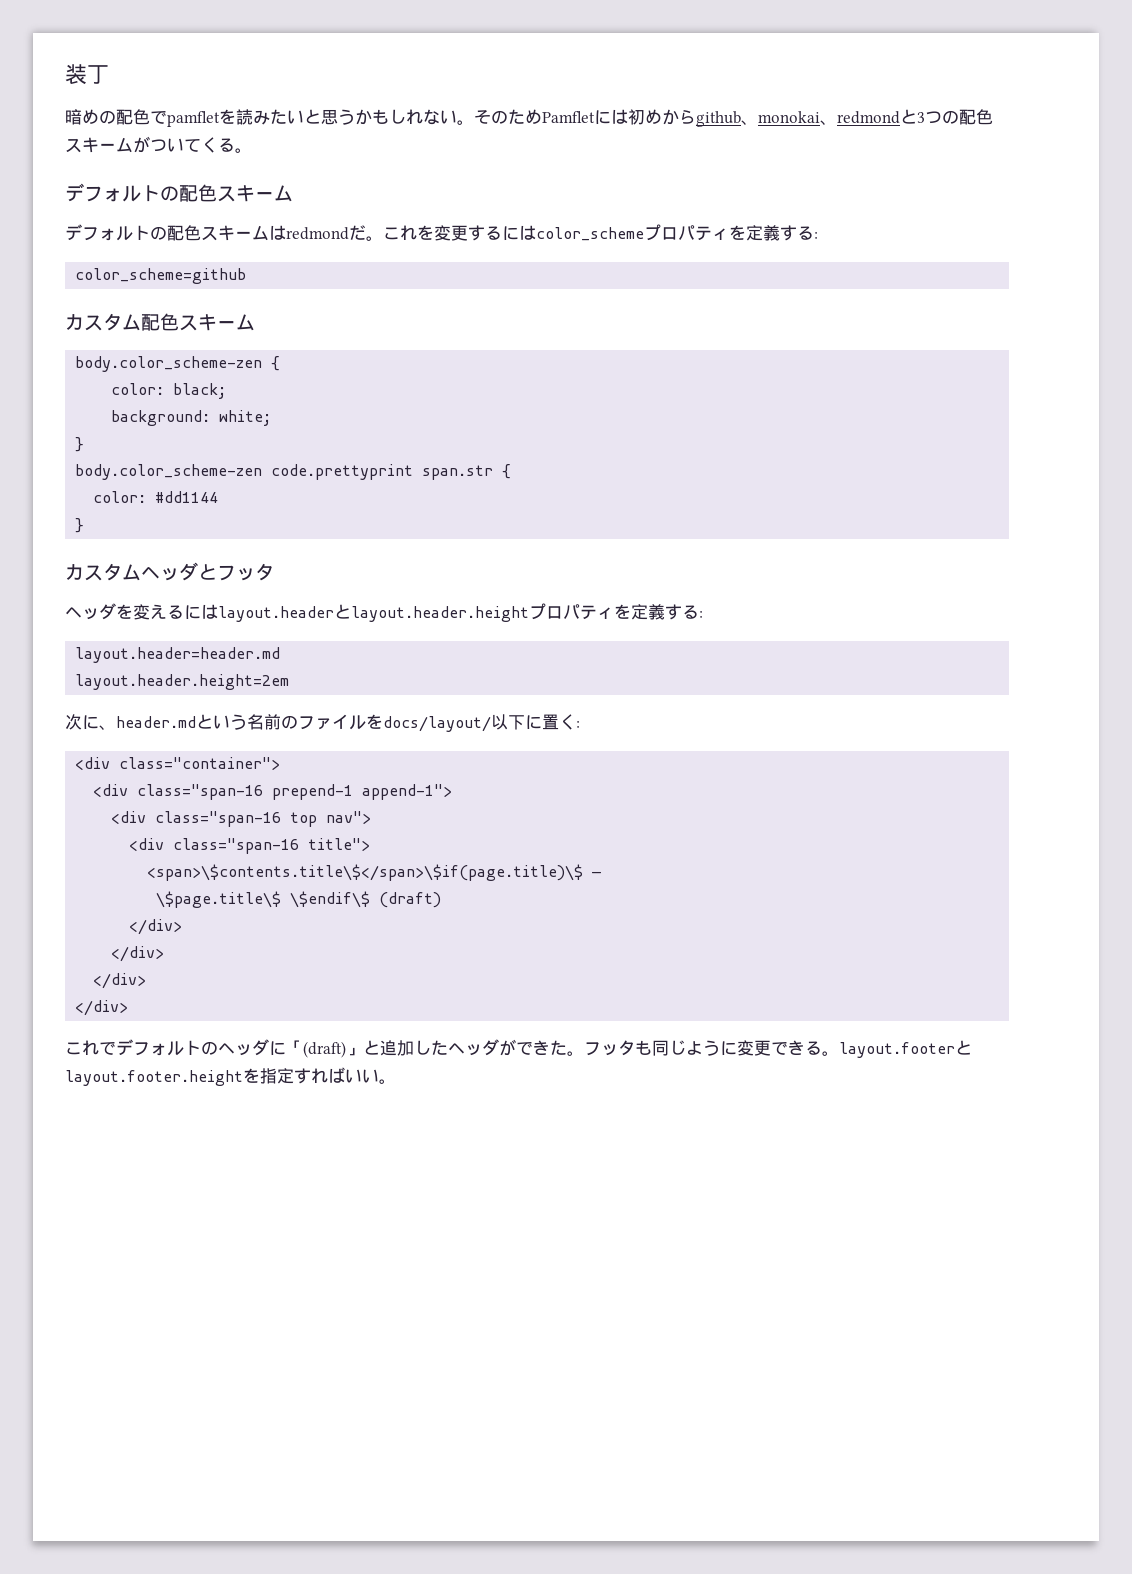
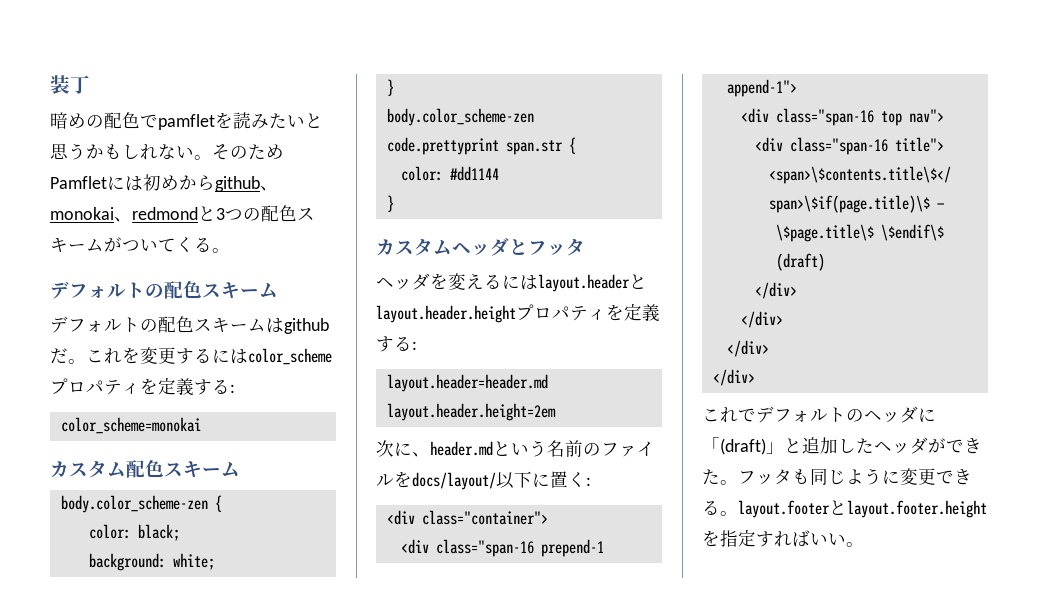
- デフォルトの配色スキームはredmondだ。
+ デフォルトの配色スキームはgithubだ。
- color_scheme=github
+ color_scheme=monokai

